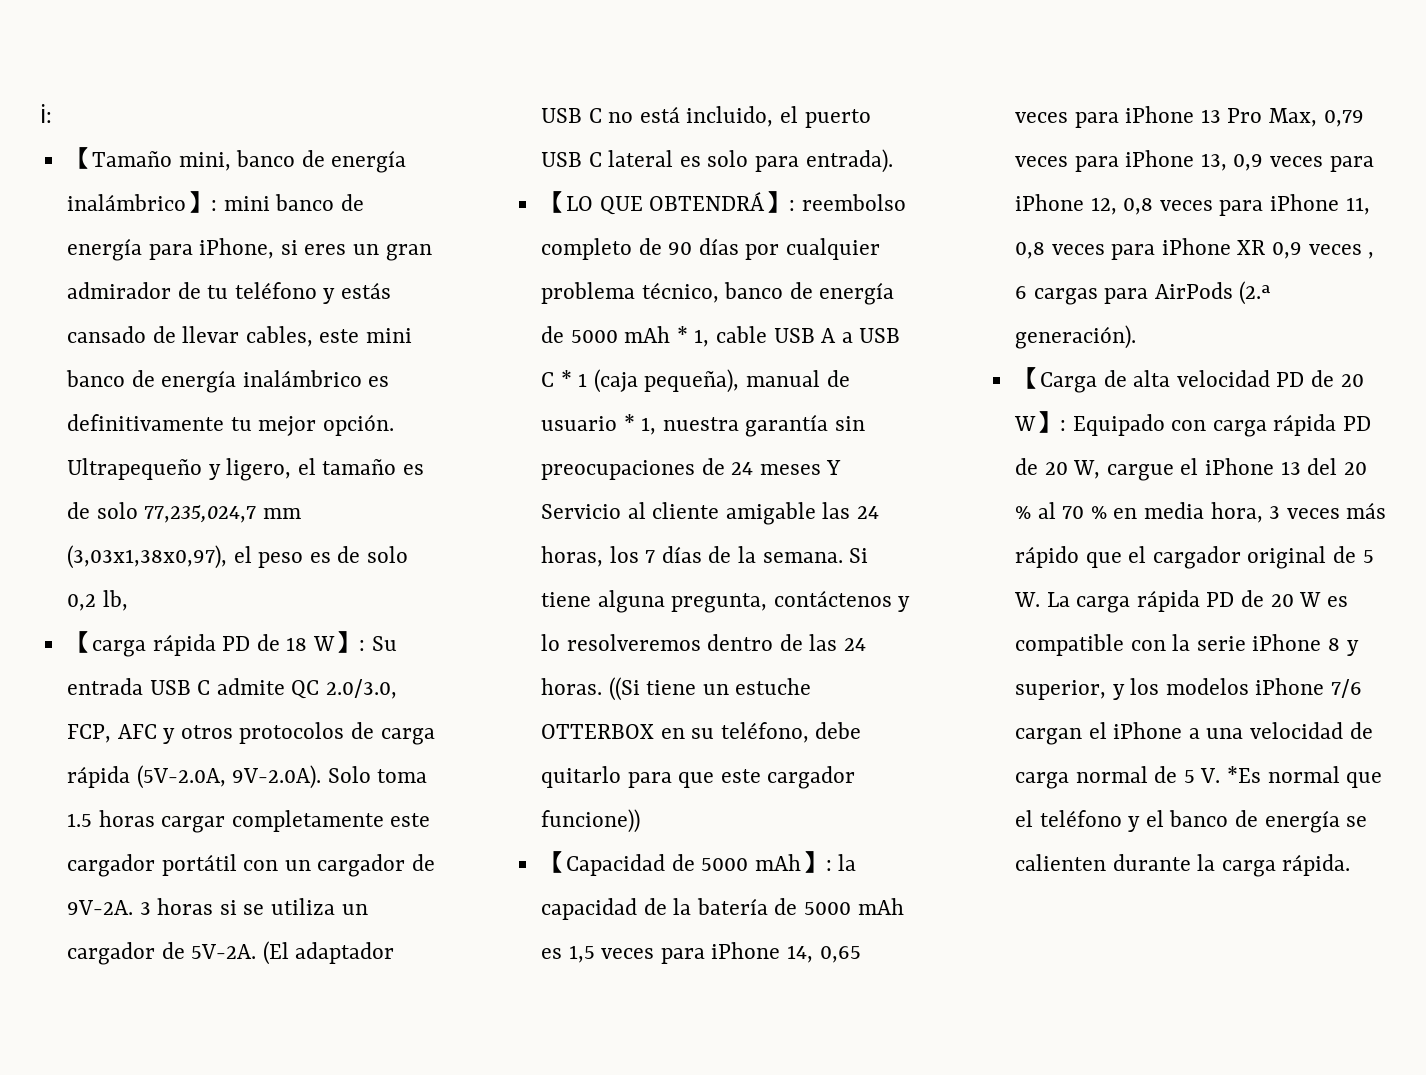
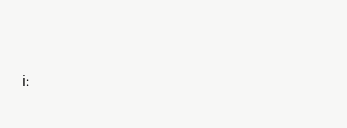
- 【Tamaño mini, banco de energía inalámbrico】: mini banco de energía para iPhone, si eres un gran admirador de tu teléfono y estás cansado de llevar cables, este mini banco de energía inalámbrico es definitivamente tu mejor opción. Ultrapequeño y ligero, el tamaño es de solo 77,235,024,7 mm (3,03x1,38x0,97), el peso es de solo 0,2 lb,
- 【carga rápida PD de 18 W】: Su entrada USB C admite QC 2.0/3.0, FCP, AFC y otros protocolos de carga rápida (5V-2.0A, 9V-2.0A). Solo toma 1.5 horas cargar completamente este cargador portátil con un cargador de 9V-2A. 3 horas si se utiliza un cargador de 5V-2A. (El adaptador USB C no está incluido, el puerto USB C lateral es solo para entrada).
- 【LO QUE OBTENDRÁ】: reembolso completo de 90 días por cualquier problema técnico, banco de energía de 5000 mAh * 1, cable USB A a USB C * 1 (caja pequeña), manual de usuario * 1, nuestra garantía sin preocupaciones de 24 meses Y Servicio al cliente amigable las 24 horas, los 7 días de la semana. Si tiene alguna pregunta, contáctenos y lo resolveremos dentro de las 24 horas. ((Si tiene un estuche OTTERBOX en su teléfono, debe quitarlo para que este cargador funcione))
- 【Capacidad de 5000 mAh】: la capacidad de la batería de 5000 mAh es 1,5 veces para iPhone 14, 0,65 veces para iPhone 13 Pro Max, 0,79 veces para iPhone 13, 0,9 veces para iPhone 12, 0,8 veces para iPhone 11, 0,8 veces para iPhone XR 0,9 veces , 6 cargas para AirPods (2.ª generación).
- 【Carga de alta velocidad PD de 20 W】: Equipado con carga rápida PD de 20 W, cargue el iPhone 13 del 20 % al 70 % en media hora, 3 veces más rápido que el cargador original de 5 W. La carga rápida PD de 20 W es compatible con la serie iPhone 8 y superior, y los modelos iPhone 7/6 cargan el iPhone a una velocidad de carga normal de 5 V. *Es normal que el teléfono y el banco de energía se calienten durante la carga rápida.

